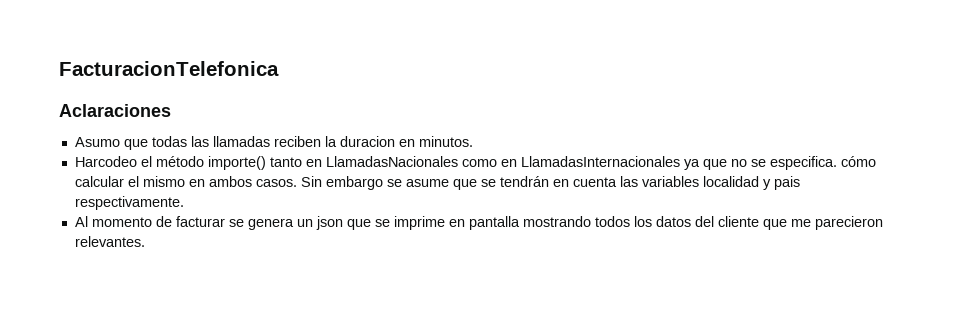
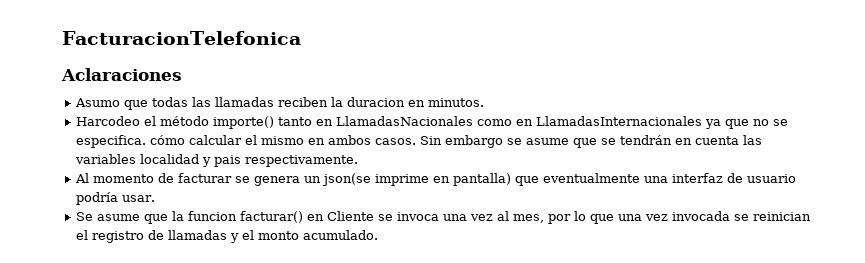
- Al momento de facturar se genera un json que se imprime en pantalla mostrando todos los datos del cliente que me parecieron relevantes.
+ Al momento de facturar se genera un json(se imprime en pantalla) que eventualmente una interfaz de usuario podría usar.
+ Se asume que la funcion facturar() en Cliente se invoca una vez al mes, por lo que una vez invocada se reinician el registro de llamadas y el monto acumulado.

